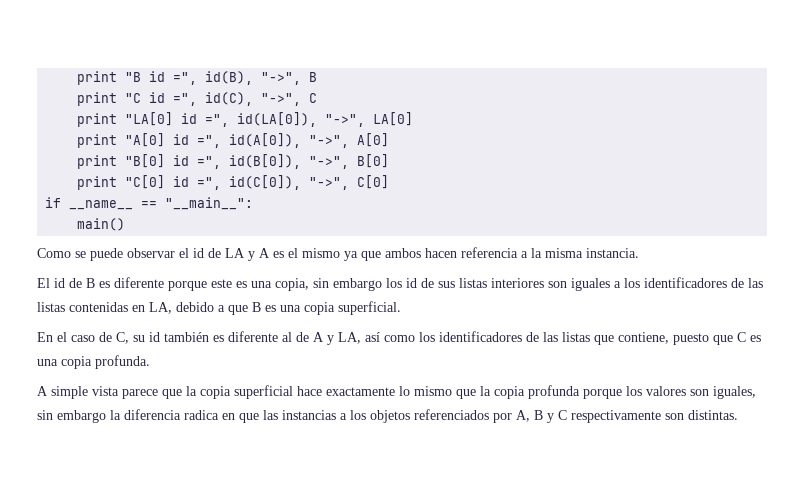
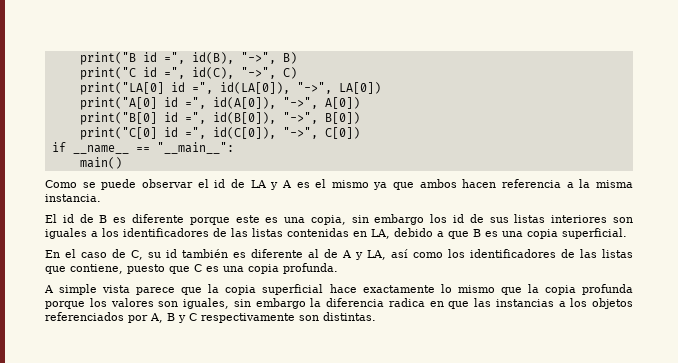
- print "B id =", id(B), "->", B
- print "C id =", id(C), "->", C
- print "LA[0] id =", id(LA[0]), "->", LA[0]
- print "A[0] id =", id(A[0]), "->", A[0]
- print "B[0] id =", id(B[0]), "->", B[0]
- print "C[0] id =", id(C[0]), "->", C[0]
+ print("B id =", id(B), "->", B)
+ print("C id =", id(C), "->", C)
+ print("LA[0] id =", id(LA[0]), "->", LA[0])
+ print("A[0] id =", id(A[0]), "->", A[0])
+ print("B[0] id =", id(B[0]), "->", B[0])
+ print("C[0] id =", id(C[0]), "->", C[0])

